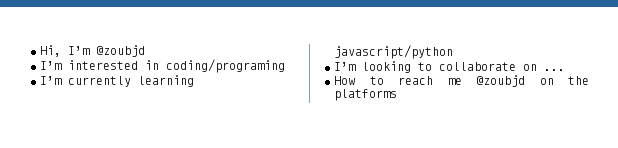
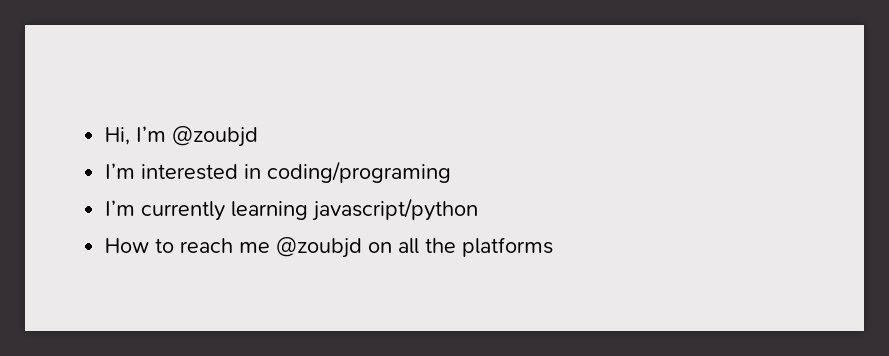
- I’m looking to collaborate on ...
- How to reach me @zoubjd on the platforms
+ How to reach me @zoubjd on all the platforms

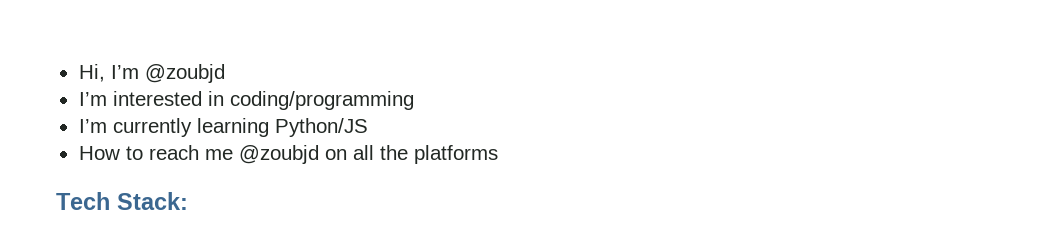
- I’m interested in coding/programing
+ I’m interested in coding/programming
- I’m currently learning javascript/python
+ I’m currently learning Python/JS
+ Tech Stack:

